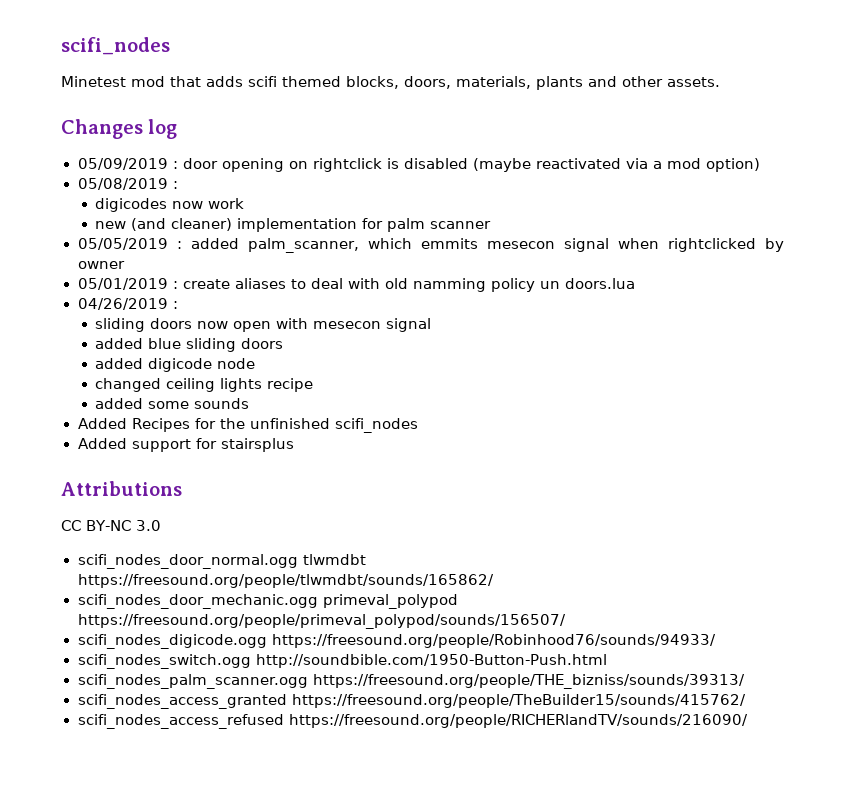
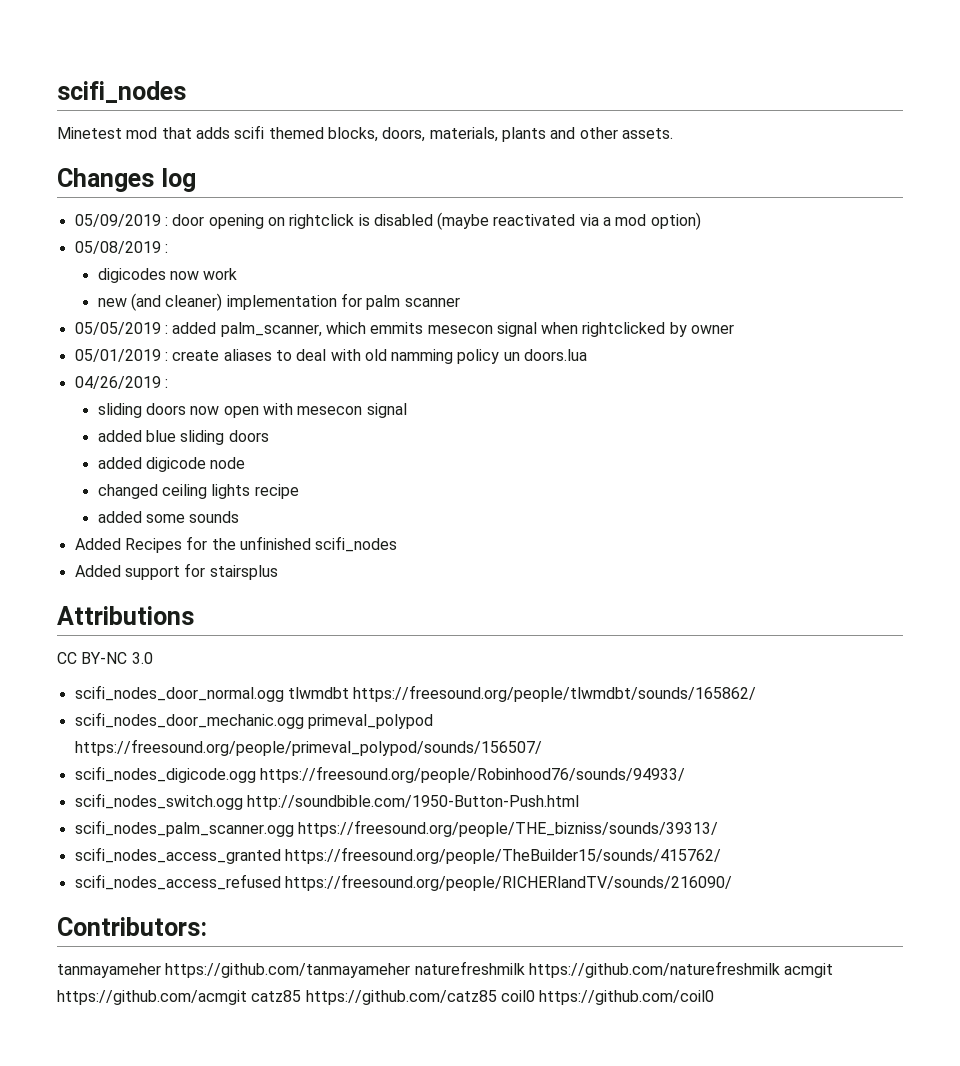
+ Contributors:
+ tanmayameher https://github.com/tanmayameher naturefreshmilk https://github.com/naturefreshmilk acmgit https://github.com/acmgit catz85 https://github.com/catz85 coil0 https://github.com/coil0

